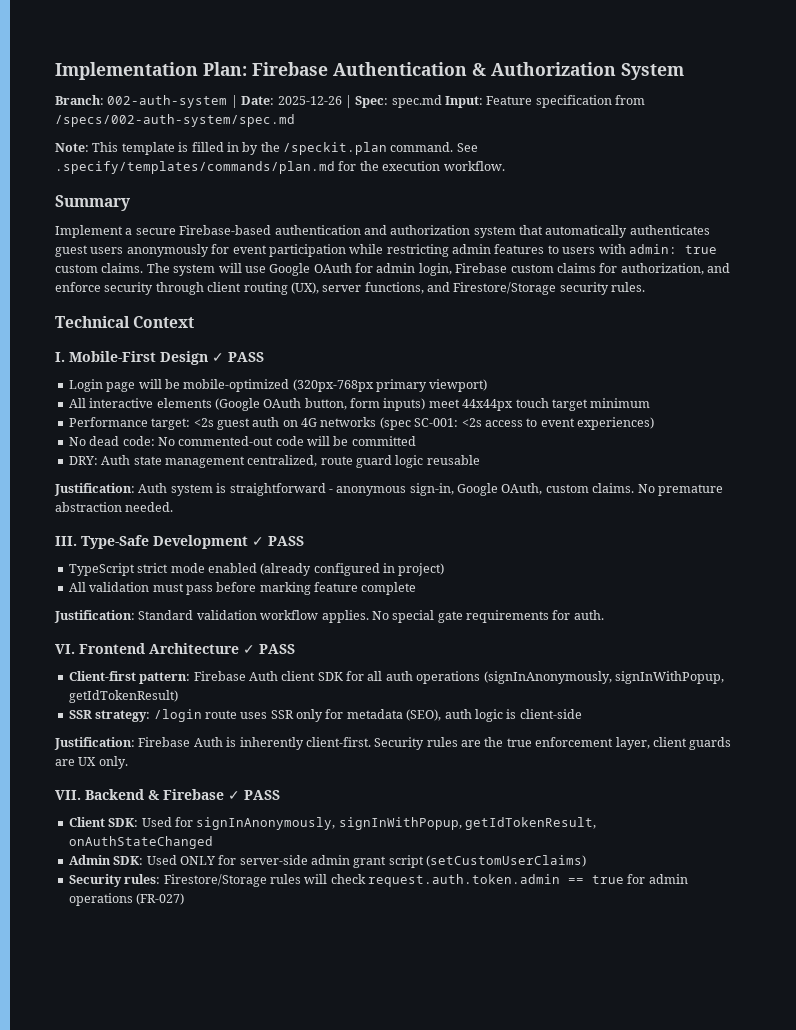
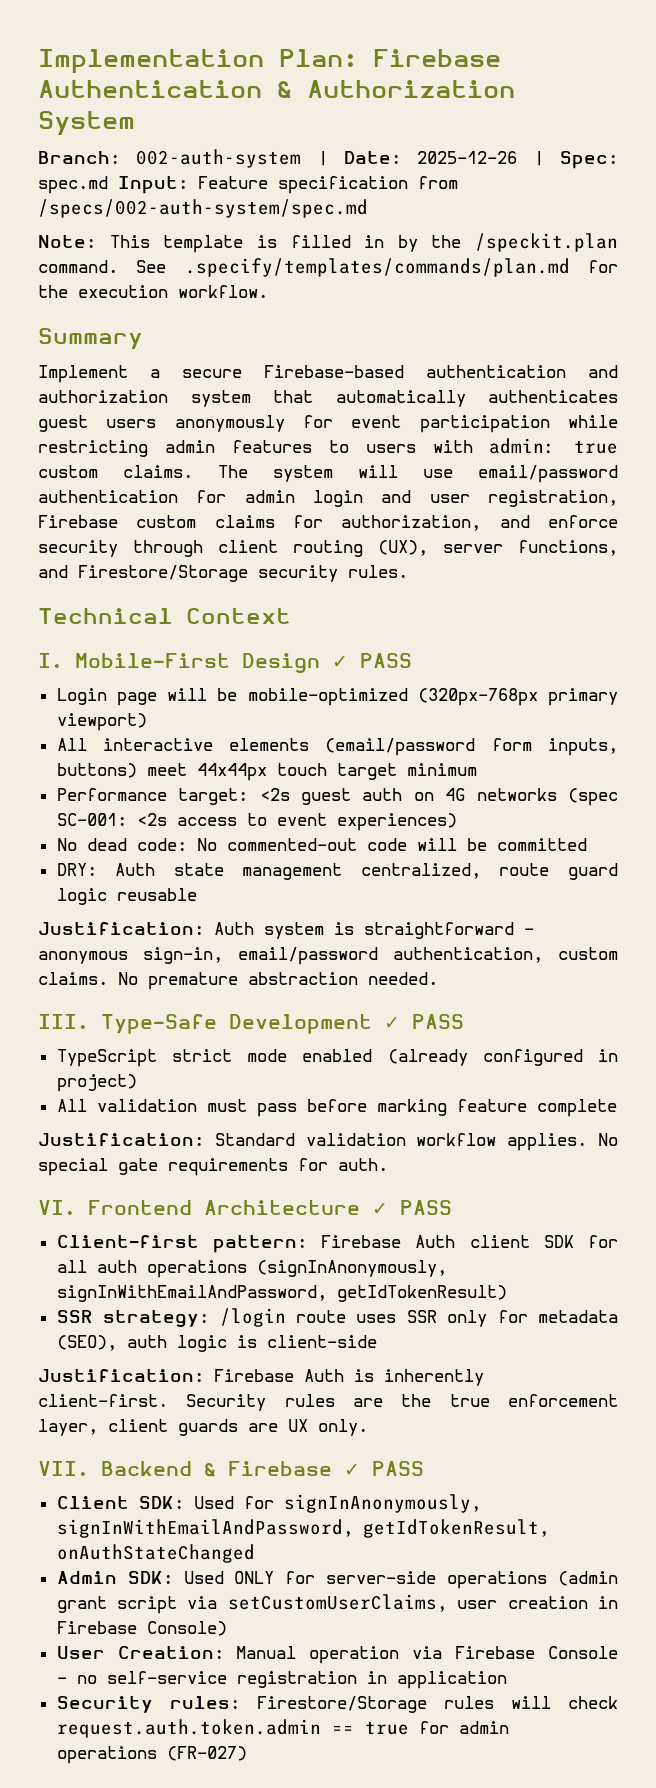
- The system will use Google OAuth for admin login, Firebase custom claims for authorization, and enforce security through client routing (UX), server functions, and Firestore/Storage security rules.
+ The system will use email/password authentication for admin login and user registration, Firebase custom claims for authorization, and enforce security through client routing (UX), server functions, and Firestore/Storage security rules.
- All interactive elements (Google OAuth button, form inputs) meet 44x44px touch target minimum
+ All interactive elements (email/password form inputs, buttons) meet 44x44px touch target minimum
- Justification: Auth system is straightforward - anonymous sign-in, Google OAuth, custom claims.
+ Justification: Auth system is straightforward - anonymous sign-in, email/password authentication, custom claims.
- Client-first pattern: Firebase Auth client SDK for all auth operations (signInAnonymously, signInWithPopup, getIdTokenResult)
+ Client-first pattern: Firebase Auth client SDK for all auth operations (signInAnonymously, signInWithEmailAndPassword, getIdTokenResult)
- Client SDK: Used for signInAnonymously, signInWithPopup, getIdTokenResult, onAuthStateChanged
+ Client SDK: Used for signInAnonymously, signInWithEmailAndPassword, getIdTokenResult, onAuthStateChanged
- Admin SDK: Used ONLY for server-side admin grant script (setCustomUserClaims)
+ Admin SDK: Used ONLY for server-side operations (admin grant script via setCustomUserClaims, user creation in Firebase Console)
+ User Creation: Manual operation via Firebase Console - no self-service registration in application

